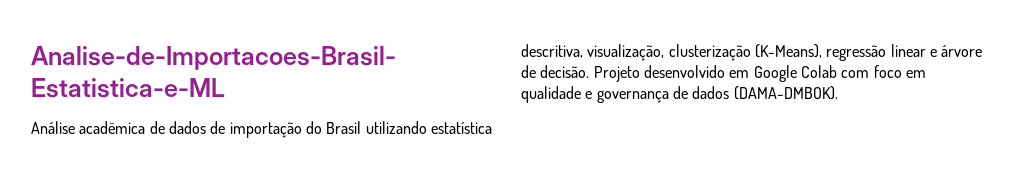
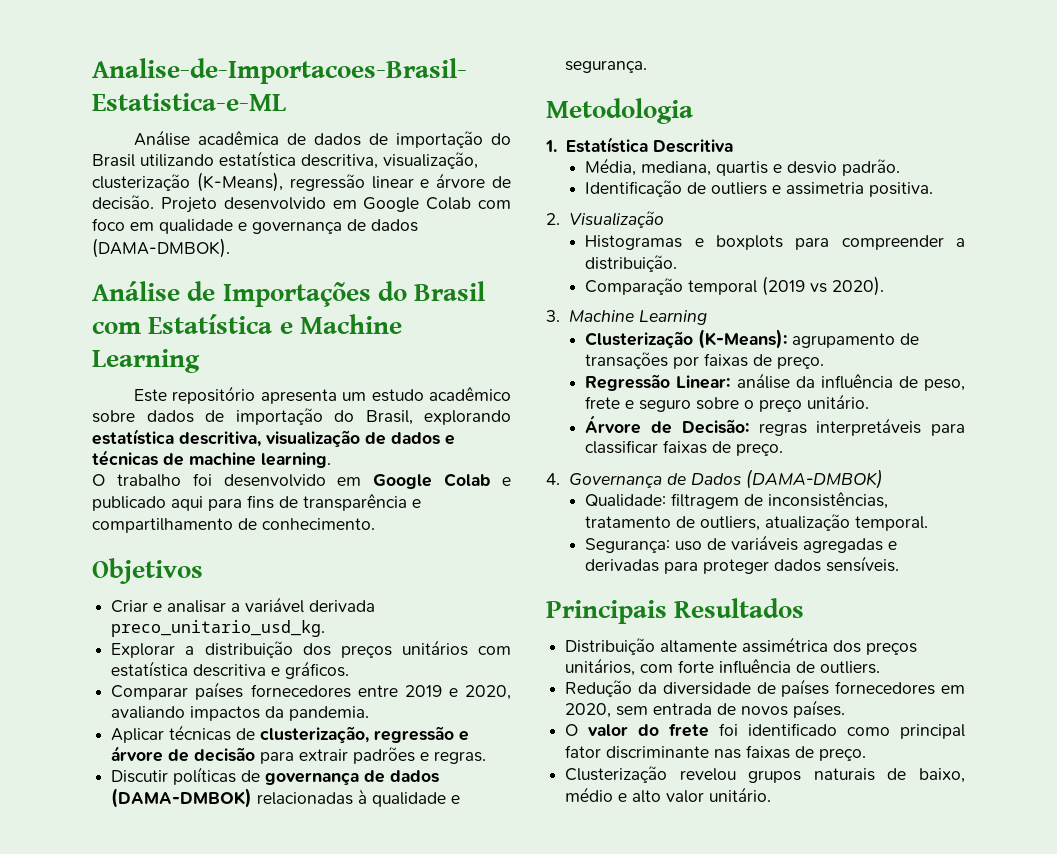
+ Análise de Importações do Brasil com Estatística e Machine Learning
+ Este repositório apresenta um estudo acadêmico sobre dados de importação do Brasil, explorando estatística descritiva, visualização de dados e técnicas de machine learning.
+ O trabalho foi desenvolvido em Google Colab e publicado aqui para fins de transparência e compartilhamento de conhecimento.
+ Objetivos
+ Criar e analisar a variável derivada preco_unitario_usd_kg.
+ Explorar a distribuição dos preços unitários com estatística descritiva e gráficos.
+ Comparar países fornecedores entre 2019 e 2020, avaliando impactos da pandemia.
+ Aplicar técnicas de clusterização, regressão e árvore de decisão para extrair padrões e regras.
+ Discutir políticas de governança de dados (DAMA-DMBOK) relacionadas à qualidade e segurança.
+ Metodologia
+ 1. Estatística Descritiva
+ Média, mediana, quartis e desvio padrão.
+ Identificação de outliers e assimetria positiva.
+ 2. Visualização
+ Histogramas e boxplots para compreender a distribuição.
+ Comparação temporal (2019 vs 2020).
+ 3. Machine Learning
+ Clusterização (K-Means): agrupamento de transações por faixas de preço.
+ Regressão Linear: análise da influência de peso, frete e seguro sobre o preço unitário.
+ Árvore de Decisão: regras interpretáveis para classificar faixas de preço.
+ 4. Governança de Dados (DAMA-DMBOK)
+ Qualidade: filtragem de inconsistências, tratamento de outliers, atualização temporal.
+ Segurança: uso de variáveis agregadas e derivadas para proteger dados sensíveis.
+ Principais Resultados
+ Distribuição altamente assimétrica dos preços unitários, com forte influência de outliers.
+ Redução da diversidade de países fornecedores em 2020, sem entrada de novos países.
+ O valor do frete foi identificado como principal fator discriminante nas faixas de preço.
+ Clusterização revelou grupos naturais de baixo, médio e alto valor unitário.

